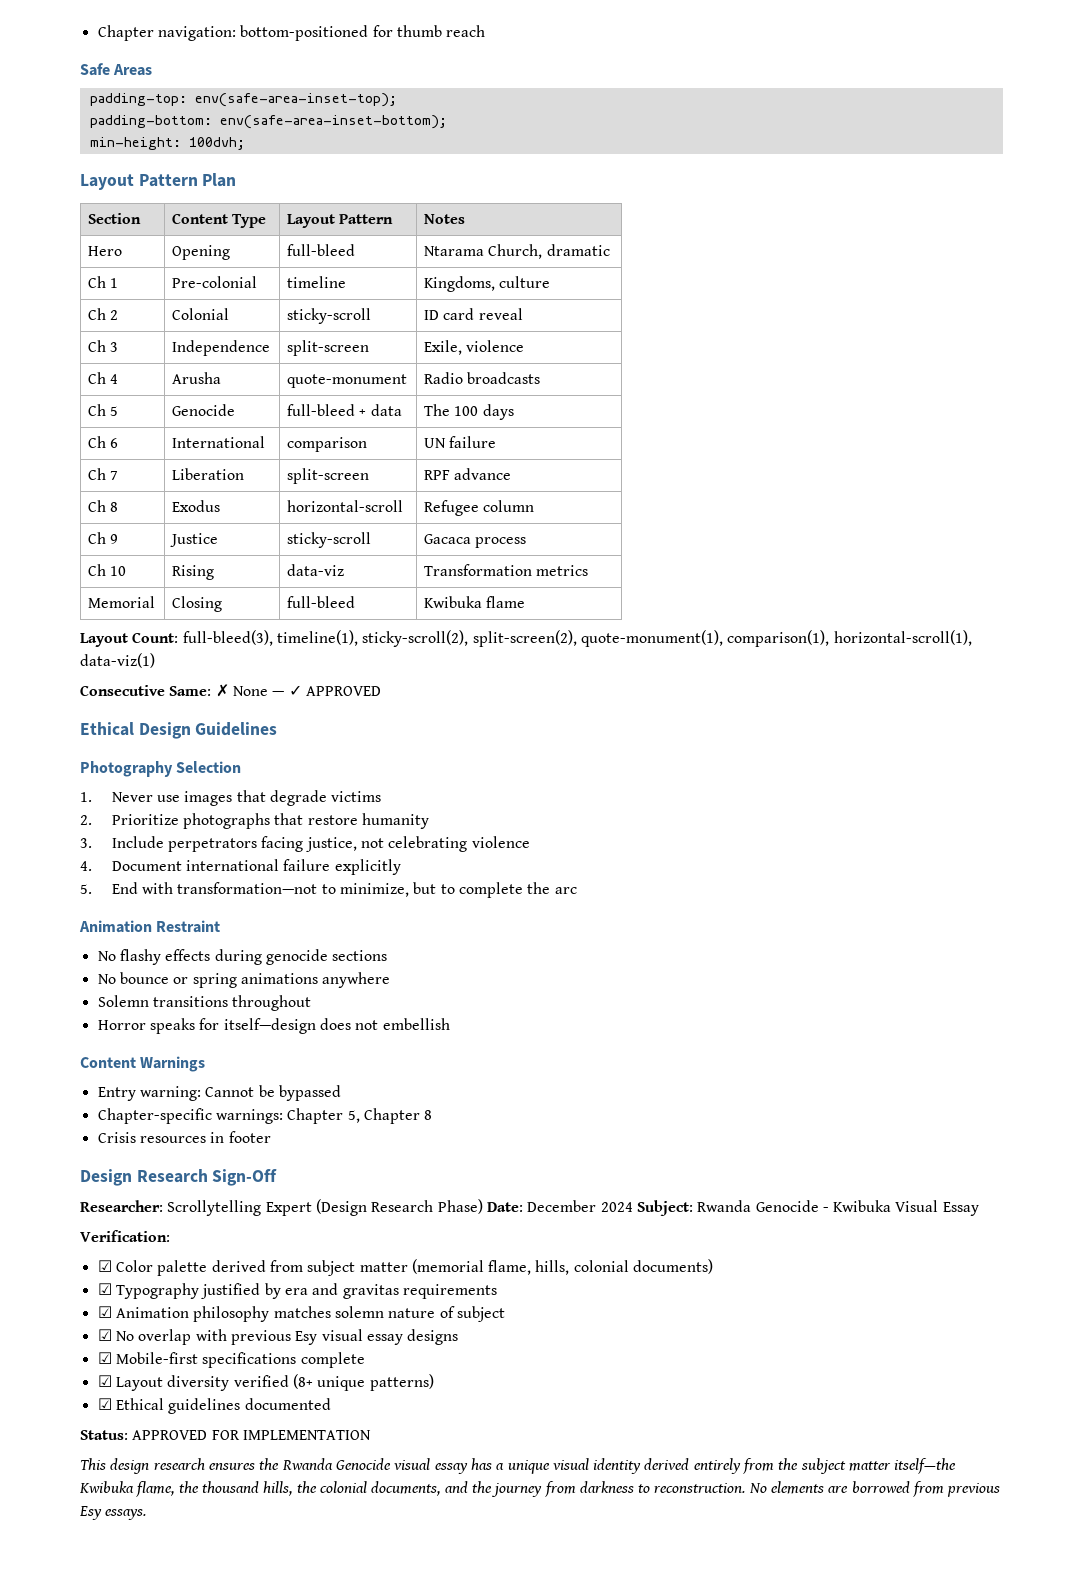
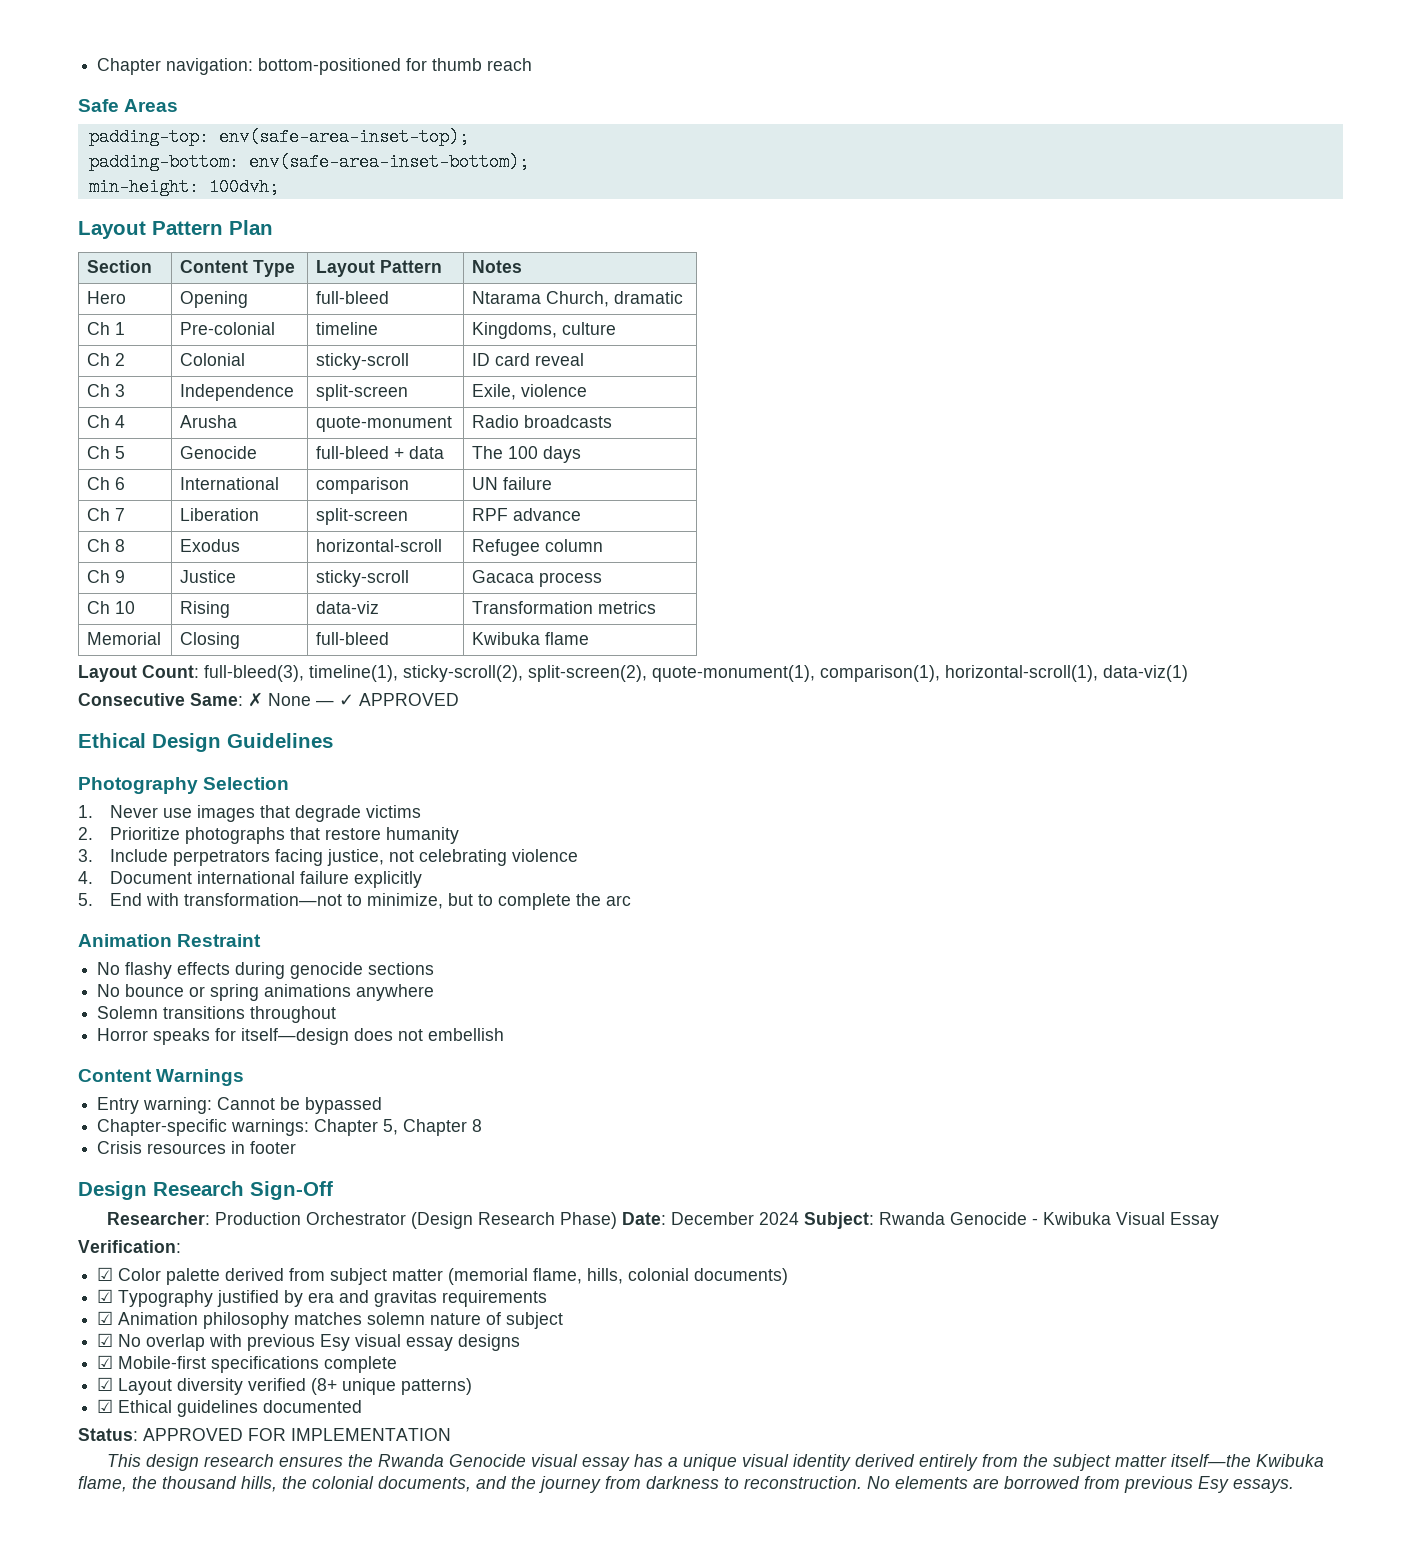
- Researcher: Scrollytelling Expert (Design Research Phase) Date: December 2024 Subject: Rwanda Genocide - Kwibuka Visual Essay
+ Researcher: Production Orchestrator (Design Research Phase) Date: December 2024 Subject: Rwanda Genocide - Kwibuka Visual Essay

